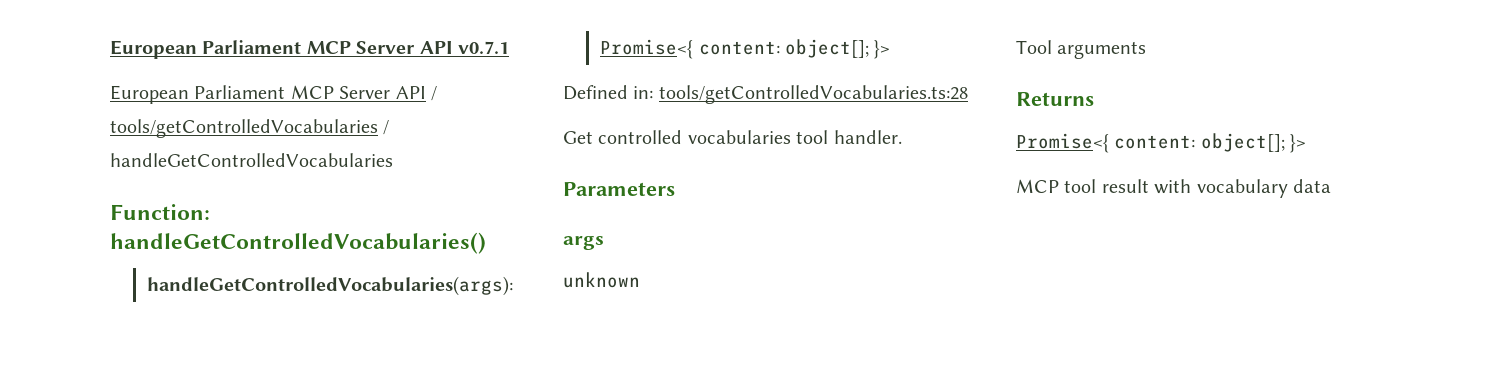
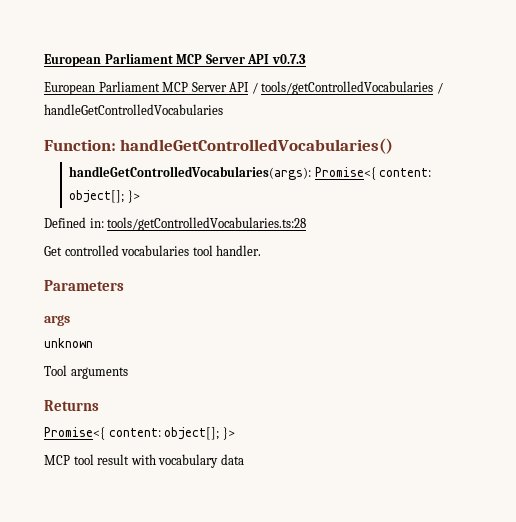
- European Parliament MCP Server API v0.7.1
+ European Parliament MCP Server API v0.7.3

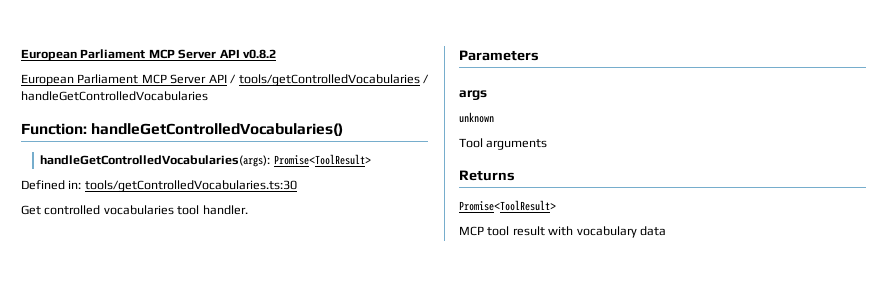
- European Parliament MCP Server API v0.7.3
+ European Parliament MCP Server API v0.8.2
- handleGetControlledVocabularies(args): Promise<{ content: object[]; }>
+ handleGetControlledVocabularies(args): Promise<ToolResult>
- Defined in: tools/getControlledVocabularies.ts:28
+ Defined in: tools/getControlledVocabularies.ts:30
  Returns
- Promise<{ content: object[]; }>
+ Promise<ToolResult>

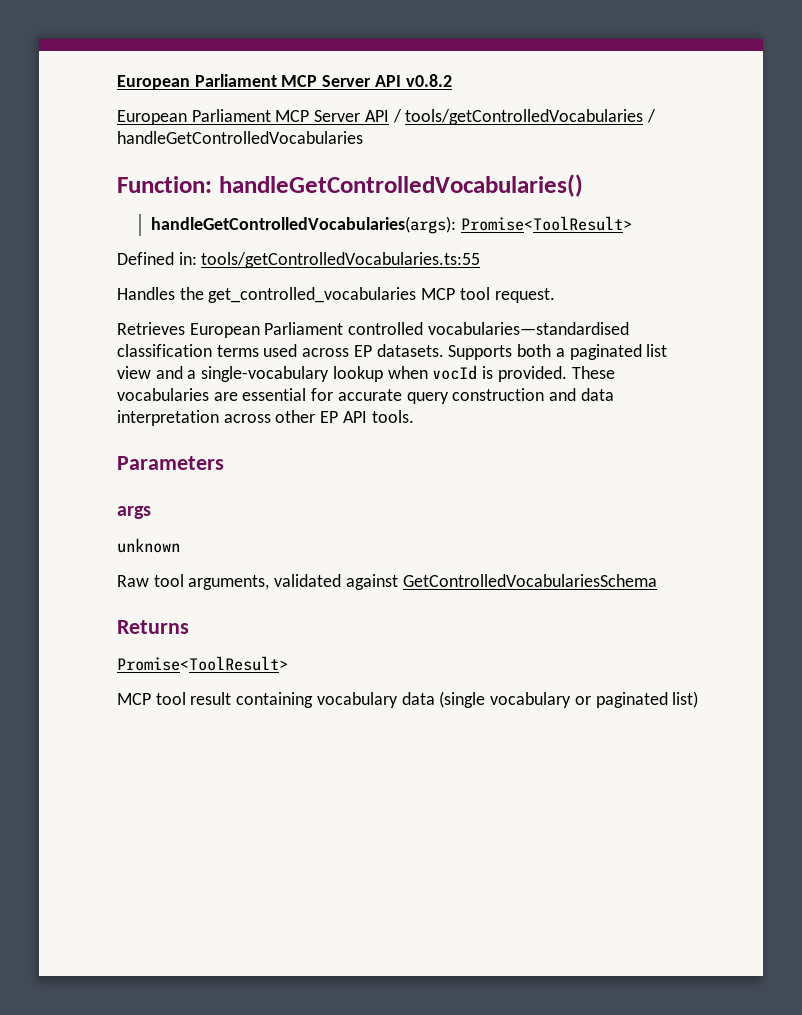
- Defined in: tools/getControlledVocabularies.ts:30
- Get controlled vocabularies tool handler.
+ Defined in: tools/getControlledVocabularies.ts:55
+ Handles the get_controlled_vocabularies MCP tool request.
+ Retrieves European Parliament controlled vocabularies—standardised classification terms used across EP datasets. Supports both a paginated list view and a single-vocabulary lookup when vocId is provided. These vocabularies are essential for accurate query construction and data interpretation across other EP API tools.
  Parameters
  args
  unknown
- Tool arguments
+ Raw tool arguments, validated against GetControlledVocabulariesSchema
- MCP tool result with vocabulary data
+ MCP tool result containing vocabulary data (single vocabulary or paginated list)

